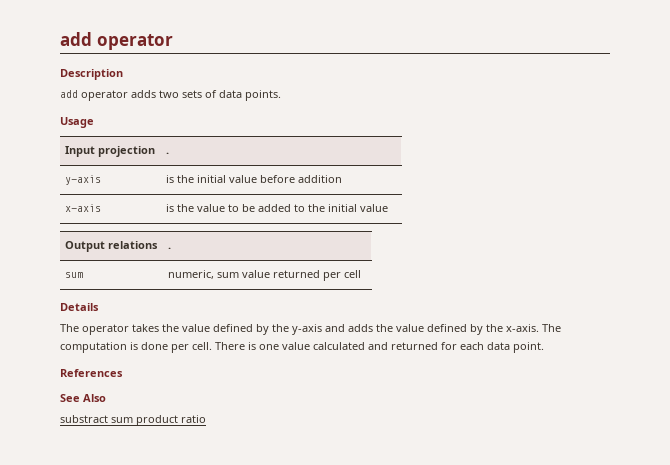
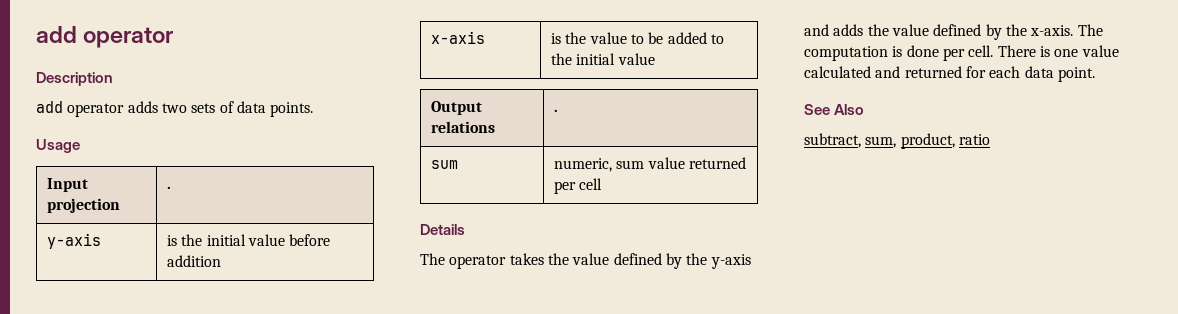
- References
- substract sum product ratio
+ subtract, sum, product, ratio

